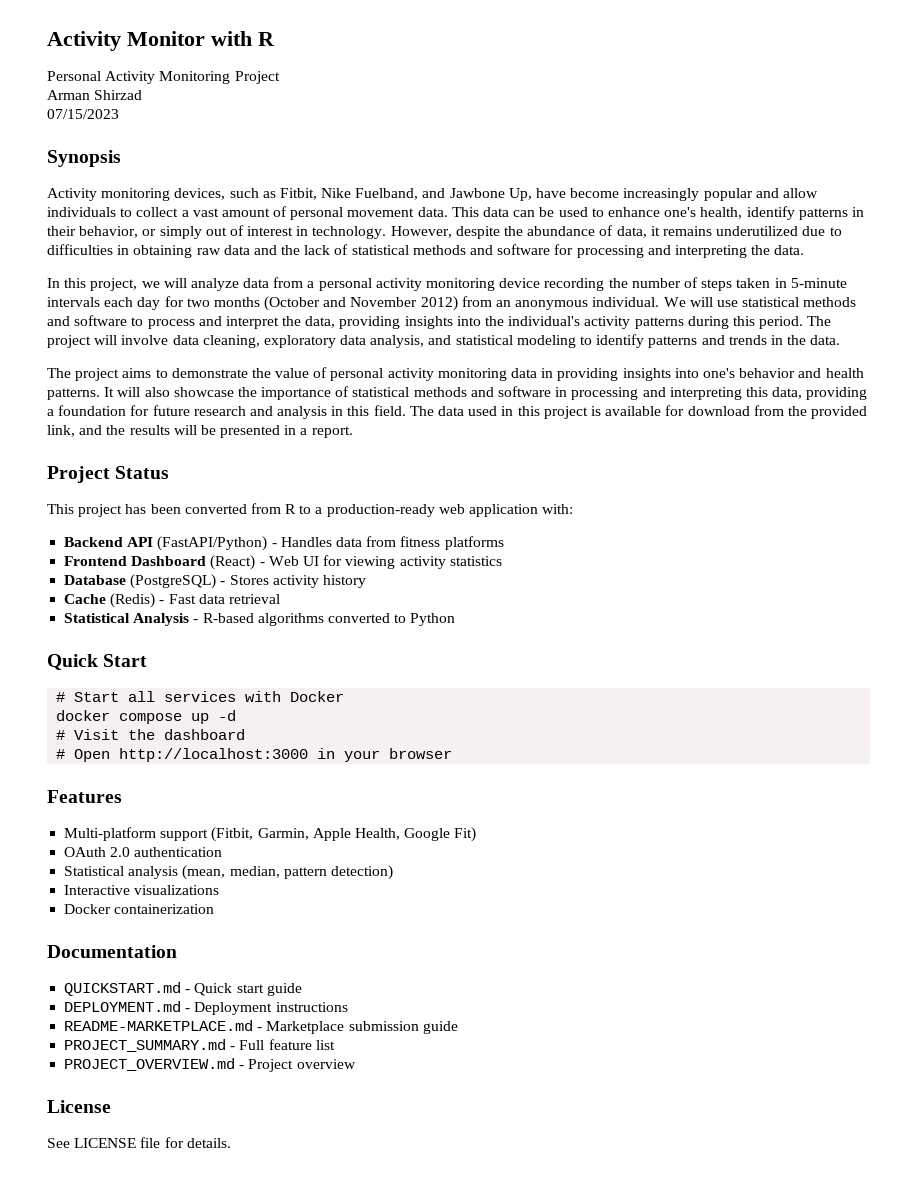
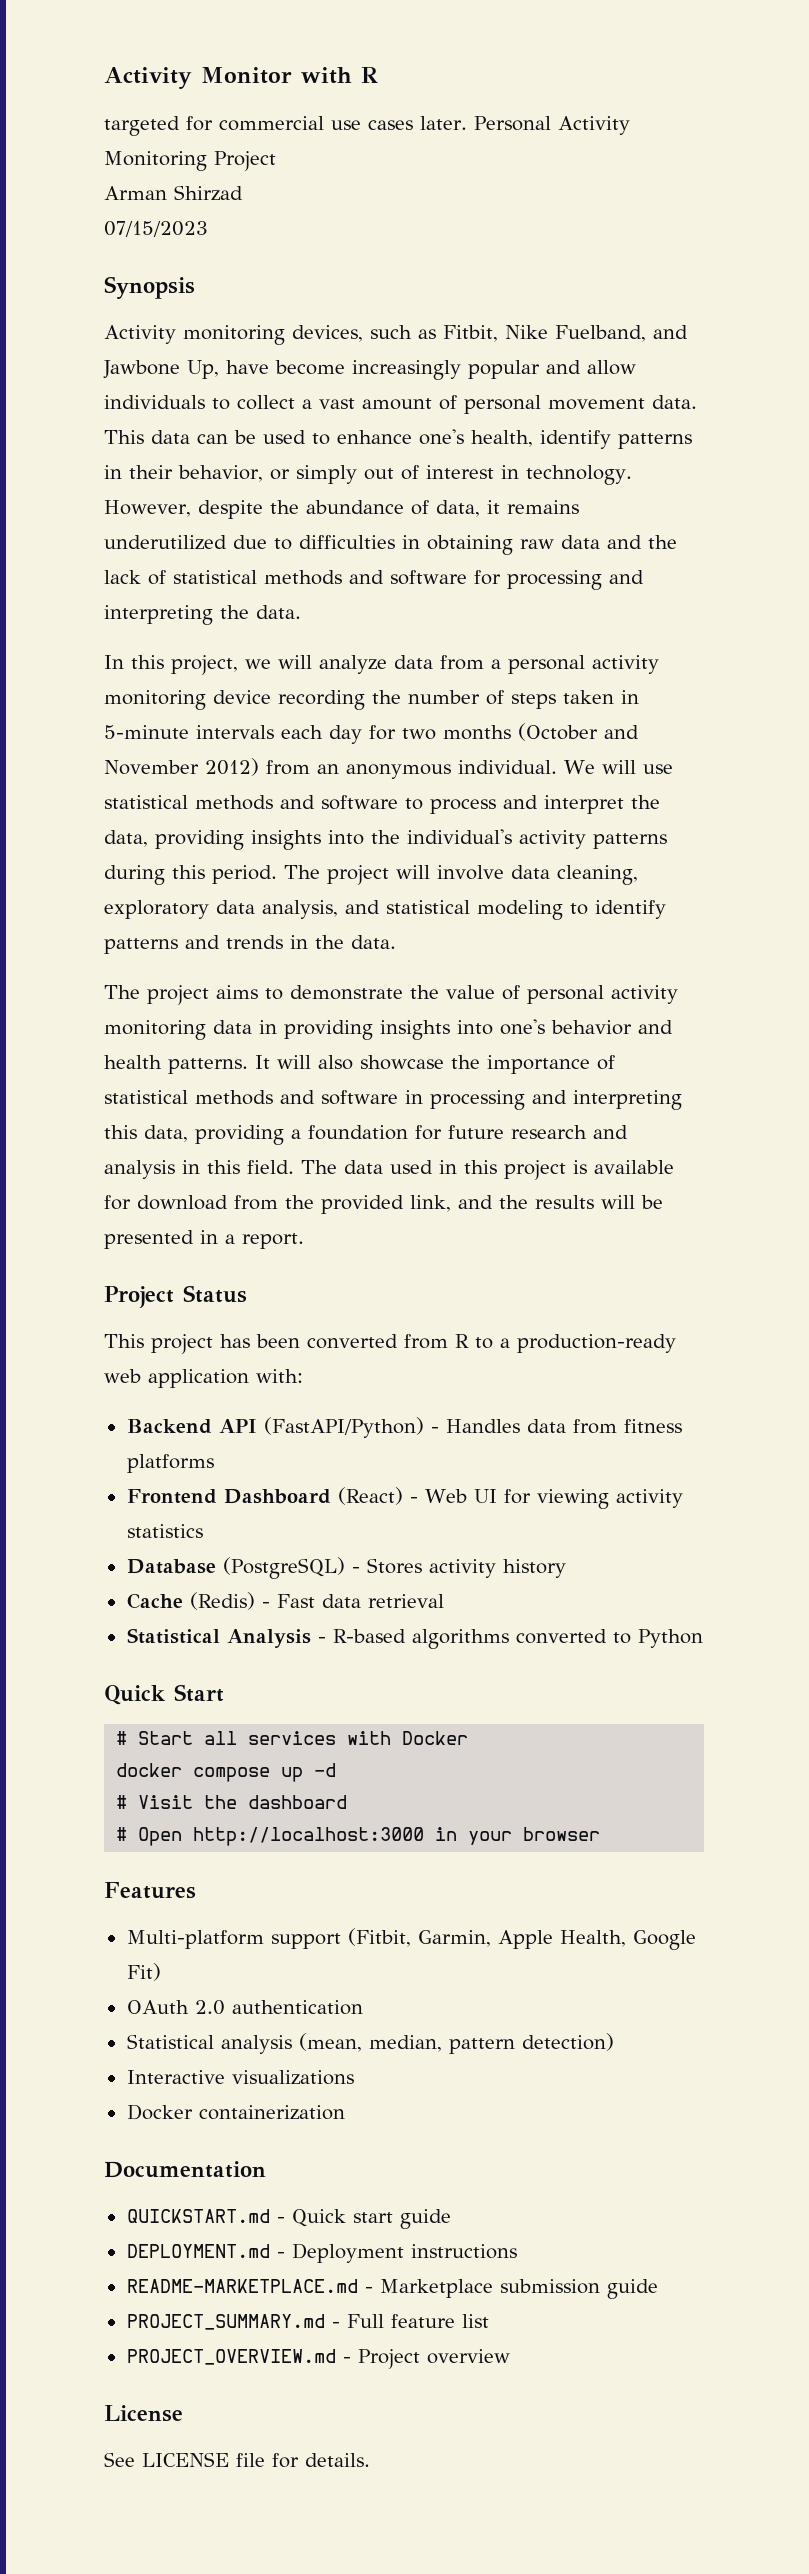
+ targeted for commercial use cases later.

